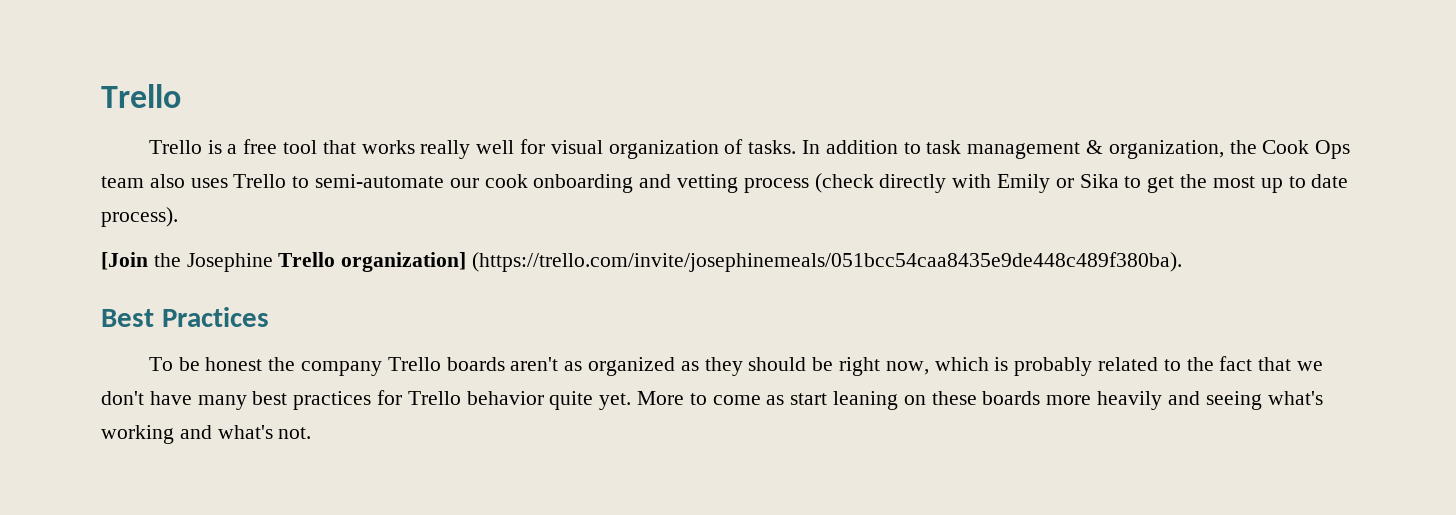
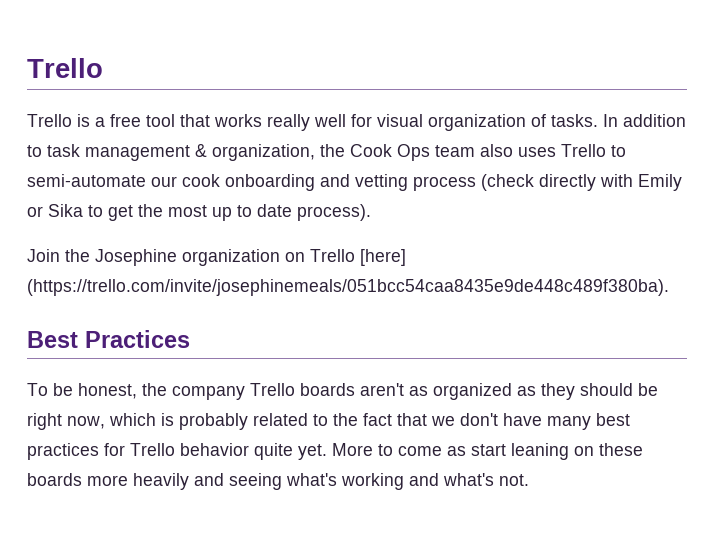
- [Join the Josephine Trello organization] (https://trello.com/invite/josephinemeals/051bcc54caa8435e9de448c489f380ba).
+ Join the Josephine organization on Trello [here] (https://trello.com/invite/josephinemeals/051bcc54caa8435e9de448c489f380ba).
- To be honest the company Trello boards aren't as organized as they should be right now, which is probably related to the fact that we don't have many best practices for Trello behavior quite yet.
+ To be honest, the company Trello boards aren't as organized as they should be right now, which is probably related to the fact that we don't have many best practices for Trello behavior quite yet.

